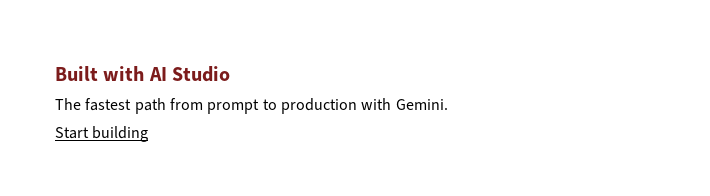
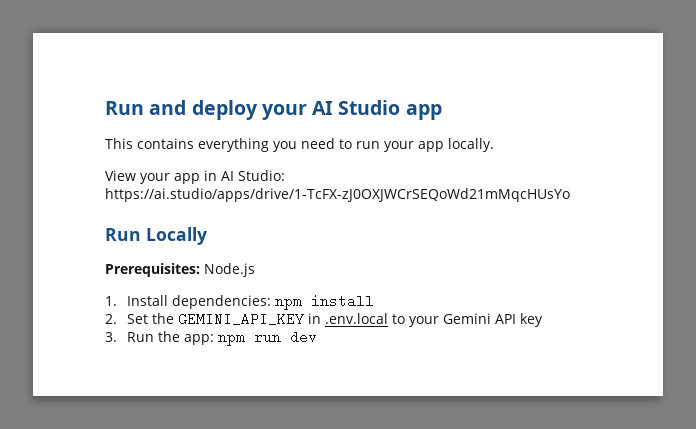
- Built with AI Studio
- The fastest path from prompt to production with Gemini.
- Start building
+ Run and deploy your AI Studio app
+ This contains everything you need to run your app locally.
+ View your app in AI Studio: https://ai.studio/apps/drive/1-TcFX-zJ0OXJWCrSEQoWd21mMqcHUsYo
+ Run Locally
+ Prerequisites: Node.js
+ 1. Install dependencies: npm install
+ 2. Set the GEMINI_API_KEY in .env.local to your Gemini API key
+ 3. Run the app: npm run dev

